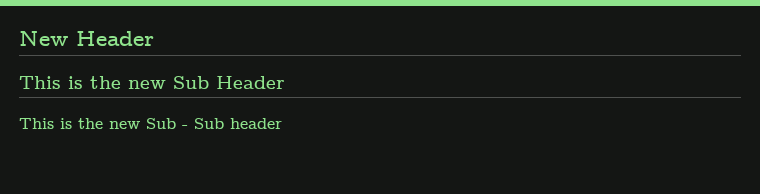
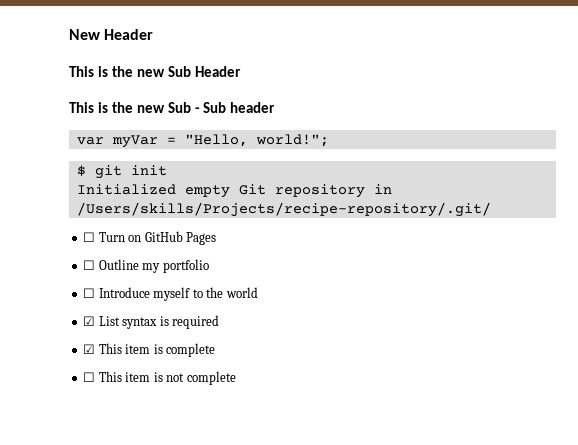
+ var myVar = "Hello, world!";
+ $ git init
+ Initialized empty Git repository in /Users/skills/Projects/recipe-repository/.git/
+ ☐ Turn on GitHub Pages
+ ☐ Outline my portfolio
+ ☐ Introduce myself to the world
+ ☑ List syntax is required
+ ☑ This item is complete
+ ☐ This item is not complete

